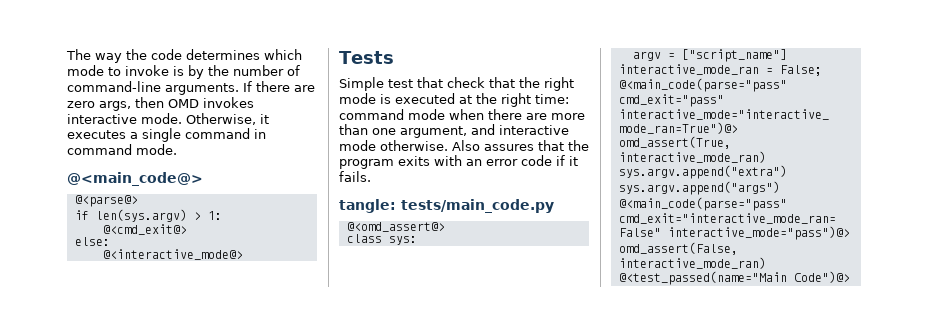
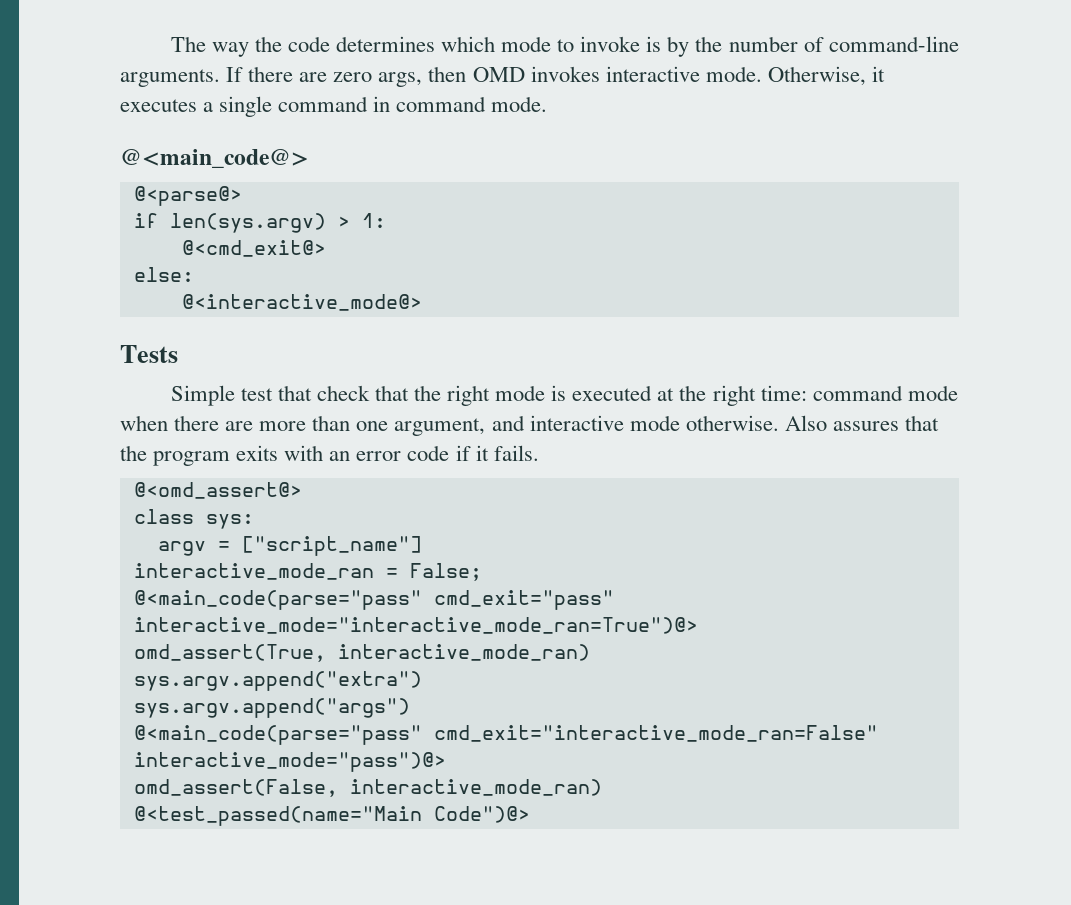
- tangle: tests/main_code.py

